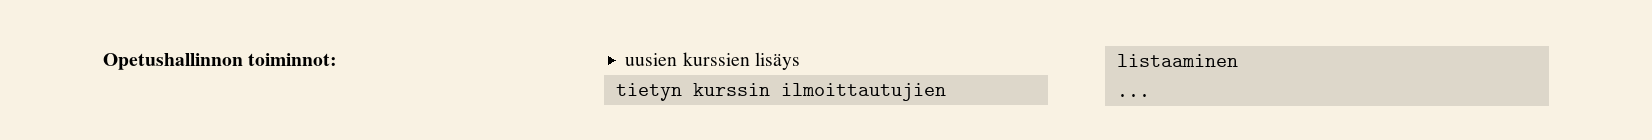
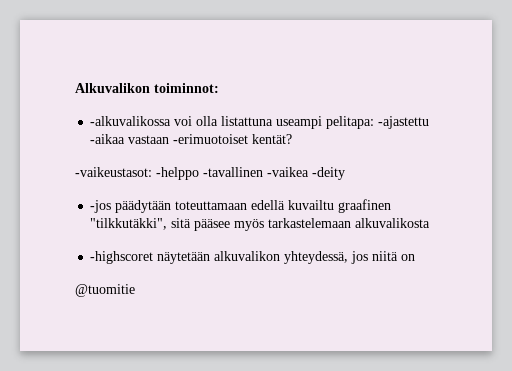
- Opetushallinnon toiminnot:
+ Alkuvalikon toiminnot:
- uusien kurssien lisäys
- tietyn kurssin ilmoittautujien listaaminen
- ...
+ -alkuvalikossa voi olla listattuna useampi pelitapa: -ajastettu -aikaa vastaan -erimuotoiset kentät?
+ -vaikeustasot: -helppo -tavallinen -vaikea -deity
+ -jos päädytään toteuttamaan edellä kuvailtu graafinen "tilkkutäkki", sitä pääsee myös tarkastelemaan alkuvalikosta
+ -highscoret näytetään alkuvalikon yhteydessä, jos niitä on
+ @tuomitie

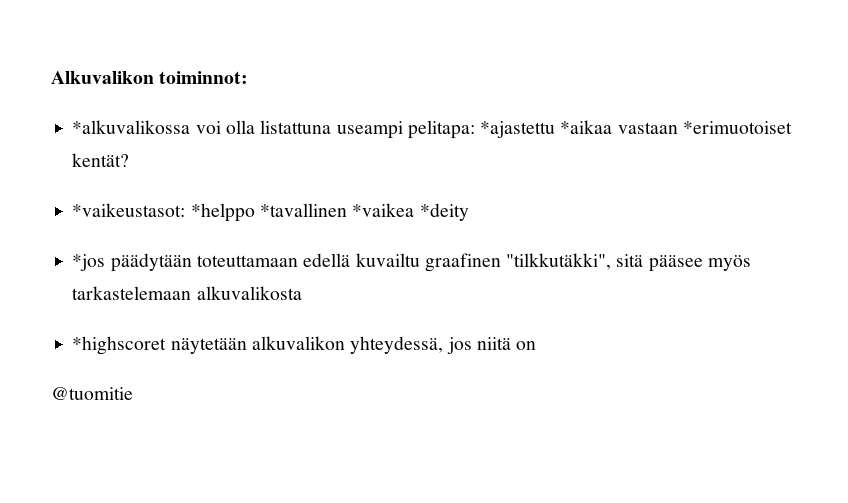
- -alkuvalikossa voi olla listattuna useampi pelitapa: -ajastettu -aikaa vastaan -erimuotoiset kentät?
- -vaikeustasot: -helppo -tavallinen -vaikea -deity
- -jos päädytään toteuttamaan edellä kuvailtu graafinen "tilkkutäkki", sitä pääsee myös tarkastelemaan alkuvalikosta
+ *alkuvalikossa voi olla listattuna useampi pelitapa: *ajastettu *aikaa vastaan *erimuotoiset kentät?
+ *vaikeustasot: *helppo *tavallinen *vaikea *deity
+ *jos päädytään toteuttamaan edellä kuvailtu graafinen "tilkkutäkki", sitä pääsee myös tarkastelemaan alkuvalikosta
- -highscoret näytetään alkuvalikon yhteydessä, jos niitä on
+ *highscoret näytetään alkuvalikon yhteydessä, jos niitä on

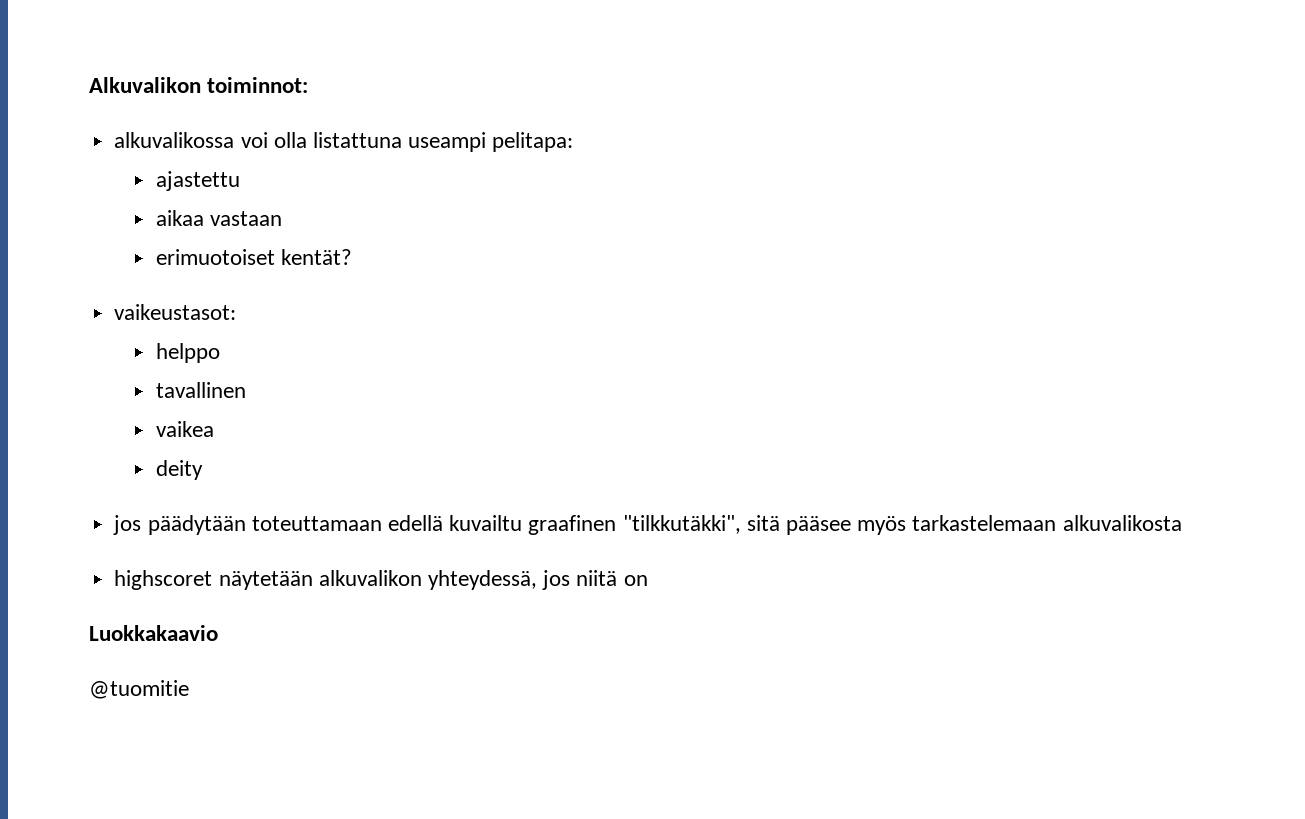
- *alkuvalikossa voi olla listattuna useampi pelitapa: *ajastettu *aikaa vastaan *erimuotoiset kentät?
+ alkuvalikossa voi olla listattuna useampi pelitapa:
+ ajastettu
+ aikaa vastaan
+ erimuotoiset kentät?
- *vaikeustasot: *helppo *tavallinen *vaikea *deity
- *jos päädytään toteuttamaan edellä kuvailtu graafinen "tilkkutäkki", sitä pääsee myös tarkastelemaan alkuvalikosta
+ vaikeustasot:
+ helppo
+ tavallinen
+ vaikea
+ deity
+ jos päädytään toteuttamaan edellä kuvailtu graafinen "tilkkutäkki", sitä pääsee myös tarkastelemaan alkuvalikosta
- *highscoret näytetään alkuvalikon yhteydessä, jos niitä on
+ highscoret näytetään alkuvalikon yhteydessä, jos niitä on
+ Luokkakaavio

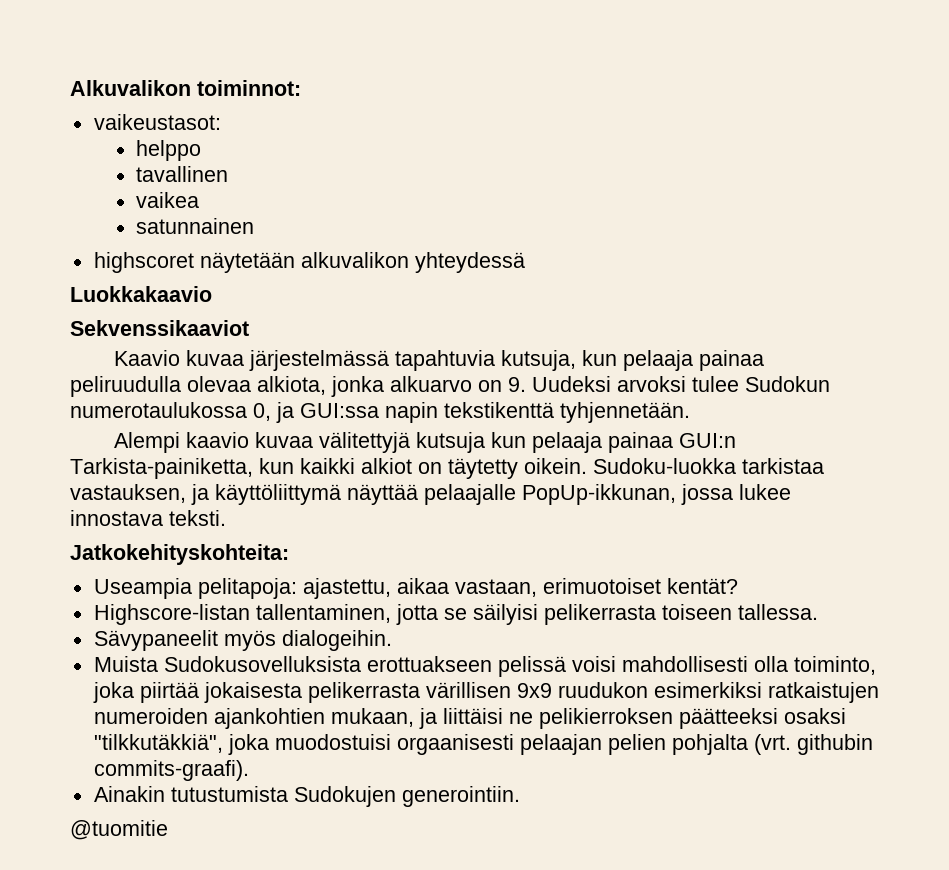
- alkuvalikossa voi olla listattuna useampi pelitapa:
- ajastettu
- aikaa vastaan
- erimuotoiset kentät?
  vaikeustasot:
  helppo
  tavallinen
  vaikea
- deity
- jos päädytään toteuttamaan edellä kuvailtu graafinen "tilkkutäkki", sitä pääsee myös tarkastelemaan alkuvalikosta
- highscoret näytetään alkuvalikon yhteydessä, jos niitä on
+ satunnainen
+ highscoret näytetään alkuvalikon yhteydessä
  Luokkakaavio
+ Sekvenssikaaviot
+ Kaavio kuvaa järjestelmässä tapahtuvia kutsuja, kun pelaaja painaa peliruudulla olevaa alkiota, jonka alkuarvo on 9. Uudeksi arvoksi tulee Sudokun numerotaulukossa 0, ja GUI:ssa napin tekstikenttä tyhjennetään.
+ Alempi kaavio kuvaa välitettyjä kutsuja kun pelaaja painaa GUI:n Tarkista-painiketta, kun kaikki alkiot on täytetty oikein. Sudoku-luokka tarkistaa vastauksen, ja käyttöliittymä näyttää pelaajalle PopUp-ikkunan, jossa lukee innostava teksti.
+ Jatkokehityskohteita:
+ Useampia pelitapoja: ajastettu, aikaa vastaan, erimuotoiset kentät?
+ Highscore-listan tallentaminen, jotta se säilyisi pelikerrasta toiseen tallessa.
+ Sävypaneelit myös dialogeihin.
+ Muista Sudokusovelluksista erottuakseen pelissä voisi mahdollisesti olla toiminto, joka piirtää jokaisesta pelikerrasta värillisen 9x9 ruudukon esimerkiksi ratkaistujen numeroiden ajankohtien mukaan, ja liittäisi ne pelikierroksen päätteeksi osaksi "tilkkutäkkiä", joka muodostuisi orgaanisesti pelaajan pelien pohjalta (vrt. githubin commits-graafi).
+ Ainakin tutustumista Sudokujen generointiin.

